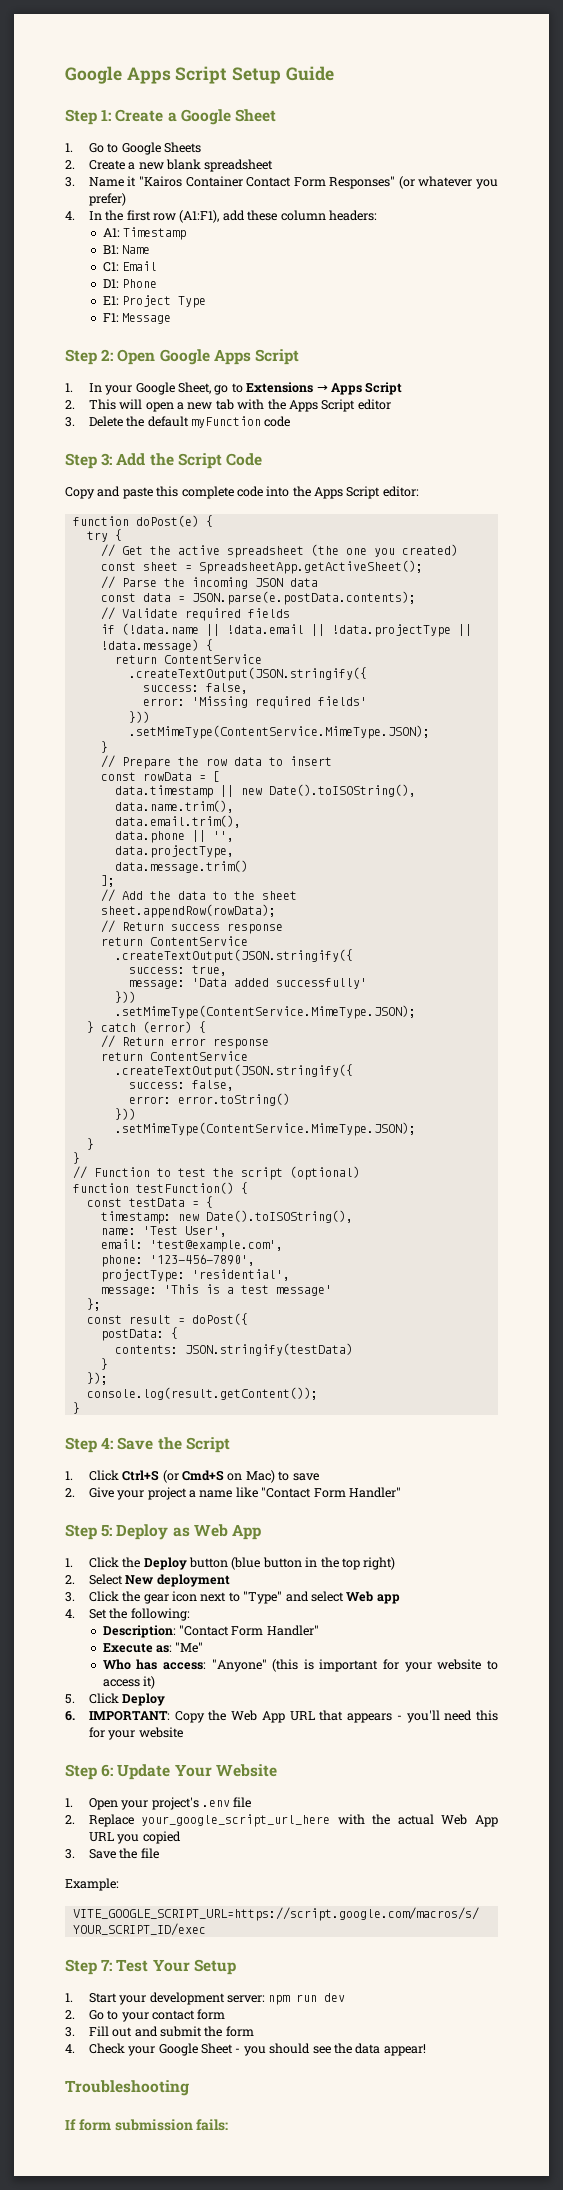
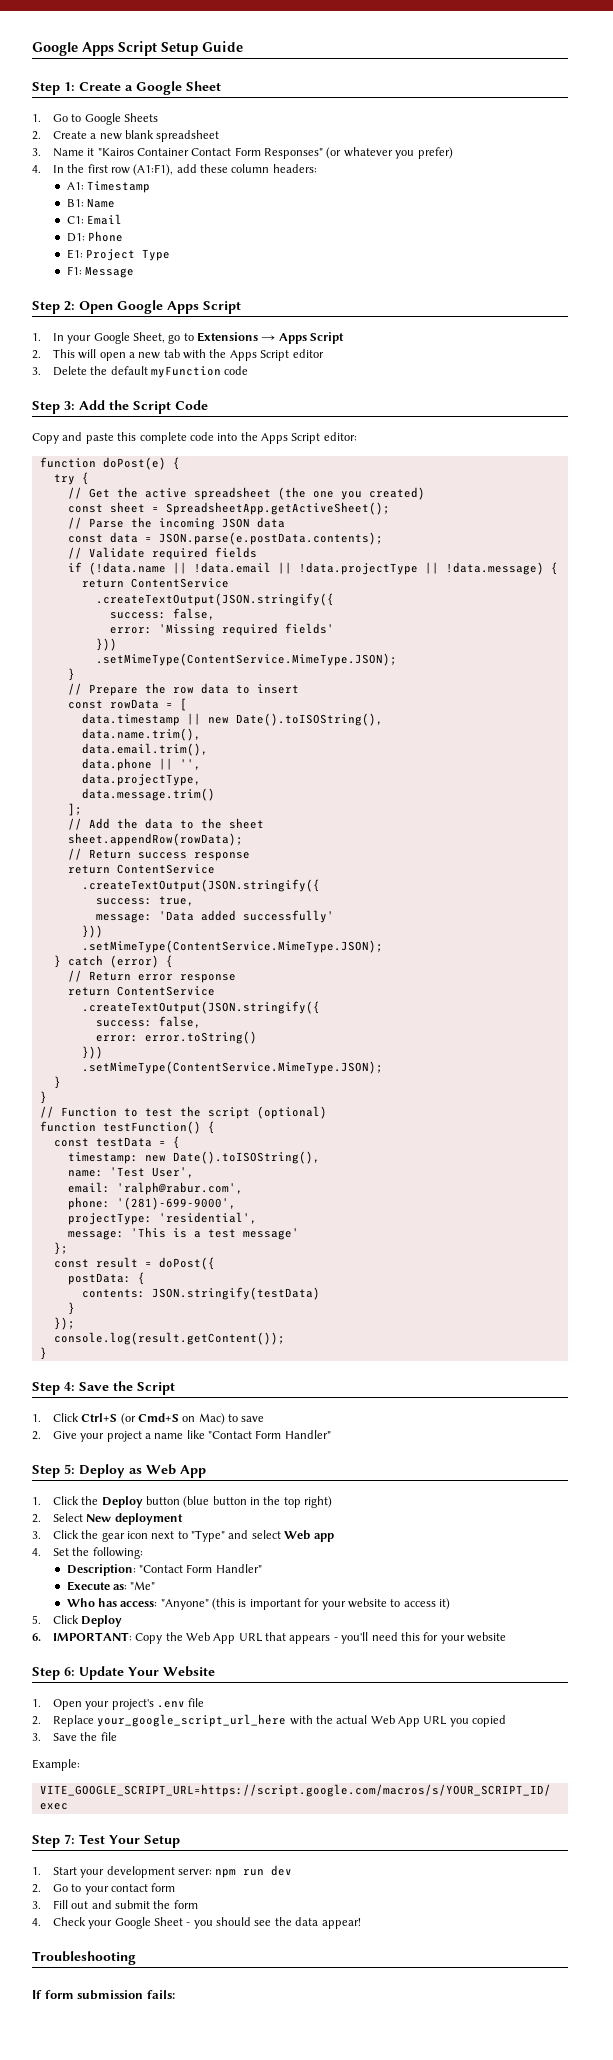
- email: 'test@example.com',
+ email: 'ralph@rabur.com',
- phone: '123-456-7890',
+ phone: '(281)-699-9000',

